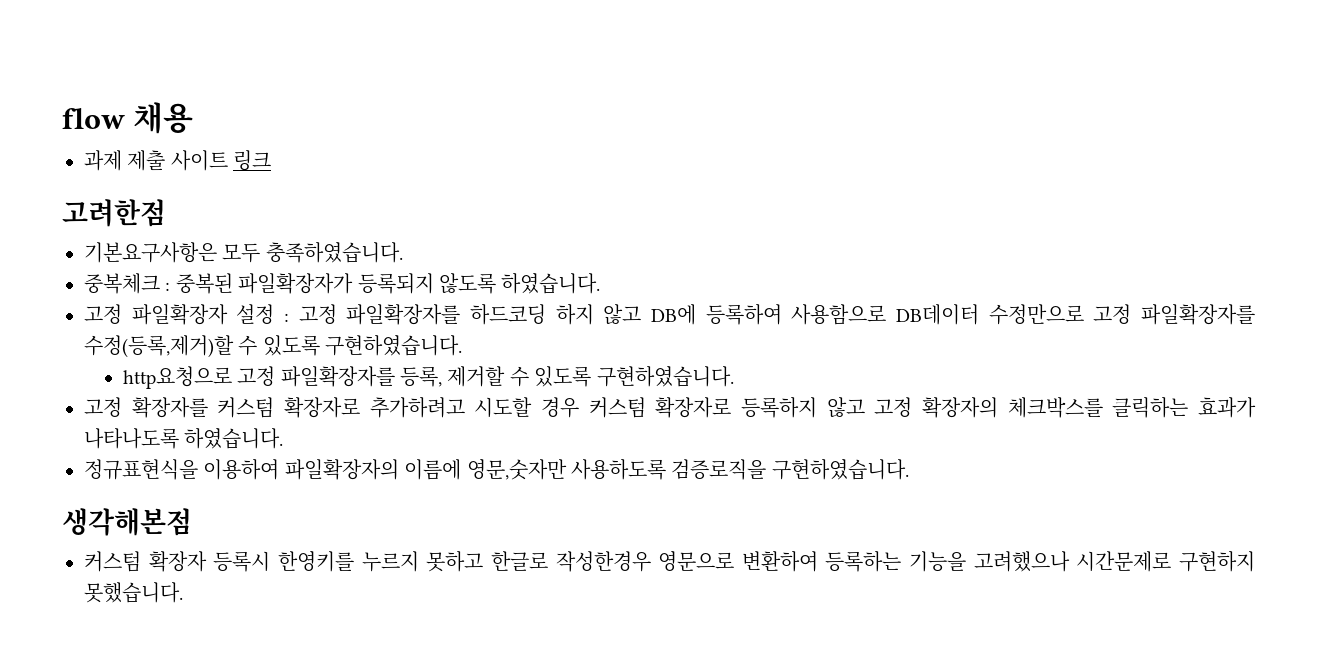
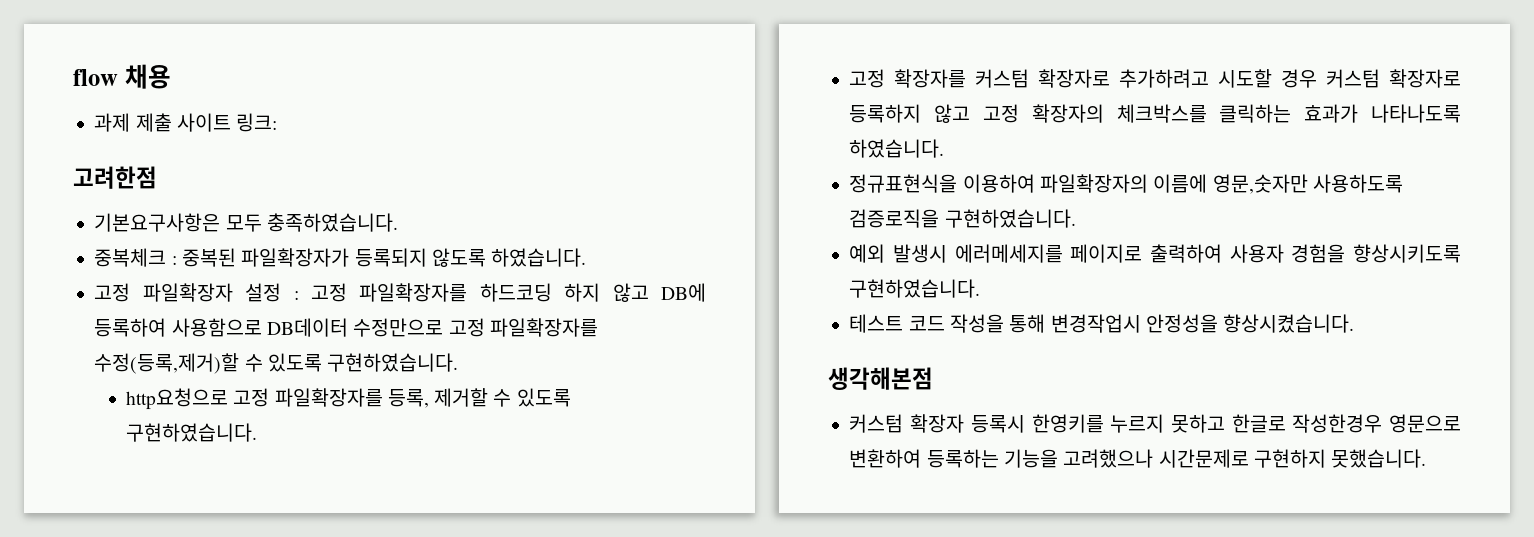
- 과제 제출 사이트 링크
+ 과제 제출 사이트 링크:
+ 예외 발생시 에러메세지를 페이지로 출력하여 사용자 경험을 향상시키도록 구현하였습니다.
+ 테스트 코드 작성을 통해 변경작업시 안정성을 향상시켰습니다.

